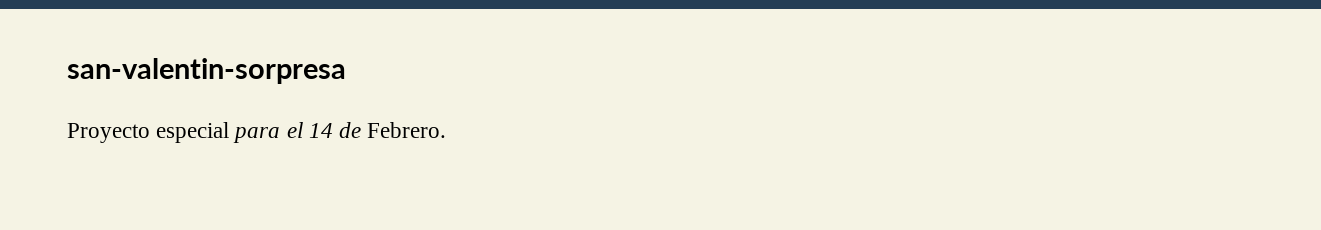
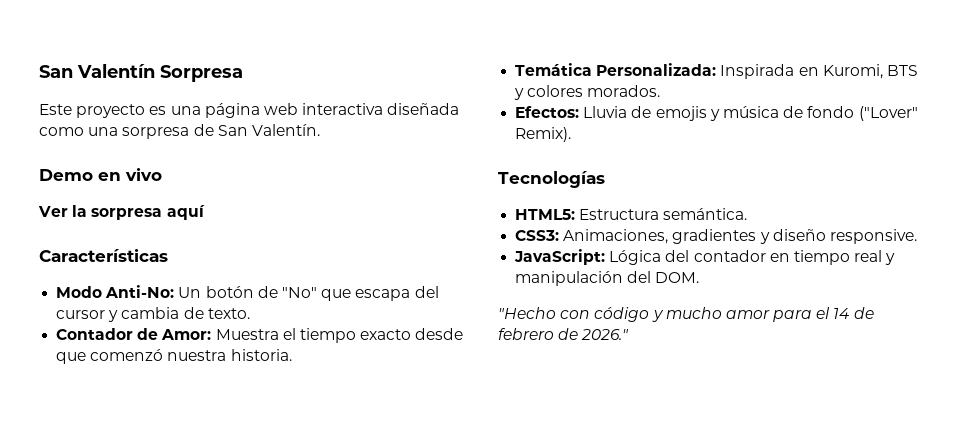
- san-valentin-sorpresa
- Proyecto especial para el 14 de Febrero.
+ San Valentín Sorpresa
+ Este proyecto es una página web interactiva diseñada como una sorpresa de San Valentín.
+ Demo en vivo
+ Ver la sorpresa aquí
+ Características
+ Modo Anti-No: Un botón de "No" que escapa del cursor y cambia de texto.
+ Contador de Amor: Muestra el tiempo exacto desde que comenzó nuestra historia.
+ Temática Personalizada: Inspirada en Kuromi, BTS y colores morados.
+ Efectos: Lluvia de emojis y música de fondo ("Lover" Remix).
+ Tecnologías
+ HTML5: Estructura semántica.
+ CSS3: Animaciones, gradientes y diseño responsive.
+ JavaScript: Lógica del contador en tiempo real y manipulación del DOM.
+ "Hecho con código y mucho amor para el 14 de febrero de 2026."

